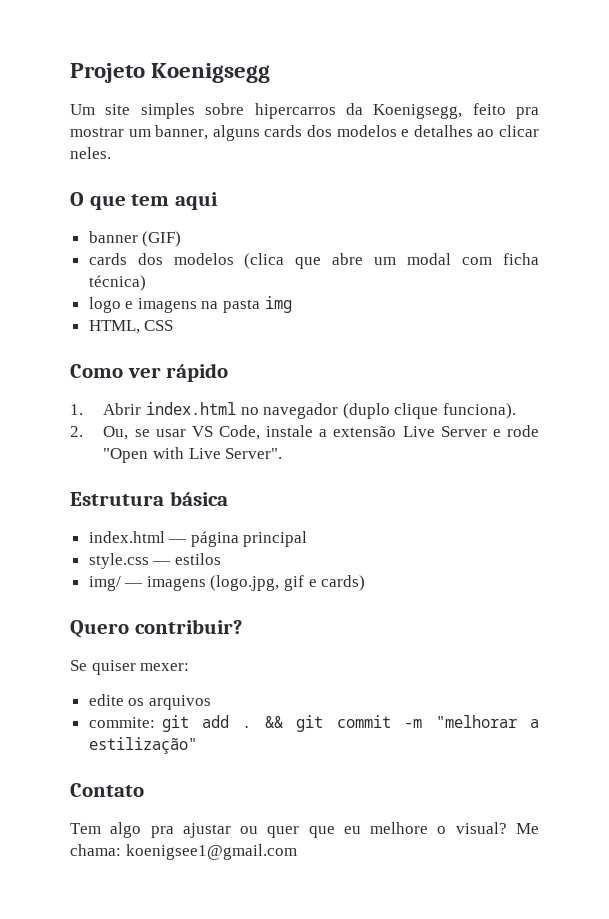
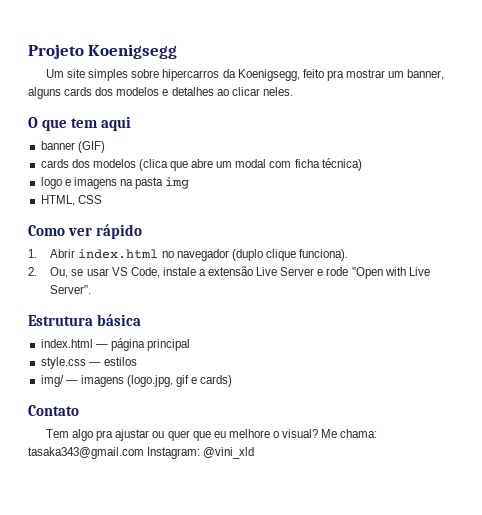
- Quero contribuir?
- Se quiser mexer:
- edite os arquivos
- commite: git add . && git commit -m "melhorar a estilização"
- Me chama: koenigsee1@gmail.com
+ Me chama: tasaka343@gmail.com Instagram: @vini_xld

